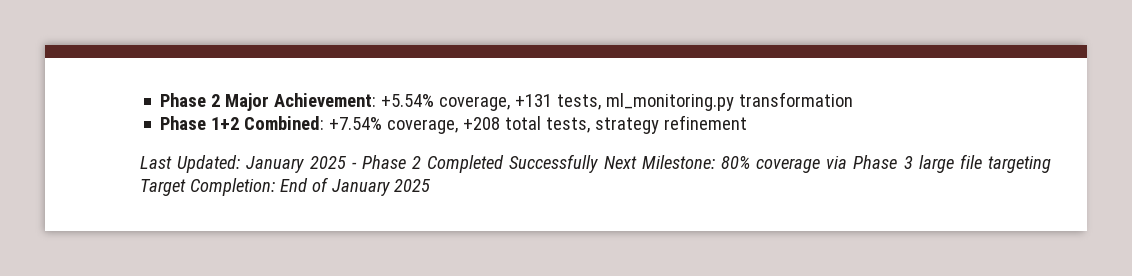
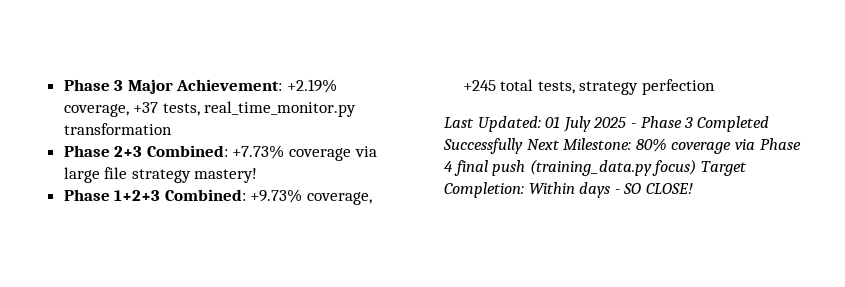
- Phase 2 Major Achievement: +5.54% coverage, +131 tests, ml_monitoring.py transformation
- Phase 1+2 Combined: +7.54% coverage, +208 total tests, strategy refinement
+ Phase 3 Major Achievement: +2.19% coverage, +37 tests, real_time_monitor.py transformation
+ Phase 2+3 Combined: +7.73% coverage via large file strategy mastery!
+ Phase 1+2+3 Combined: +9.73% coverage, +245 total tests, strategy perfection
- Last Updated: January 2025 - Phase 2 Completed Successfully Next Milestone: 80% coverage via Phase 3 large file targeting Target Completion: End of January 2025
+ Last Updated: 01 July 2025 - Phase 3 Completed Successfully Next Milestone: 80% coverage via Phase 4 final push (training_data.py focus) Target Completion: Within days - SO CLOSE!

